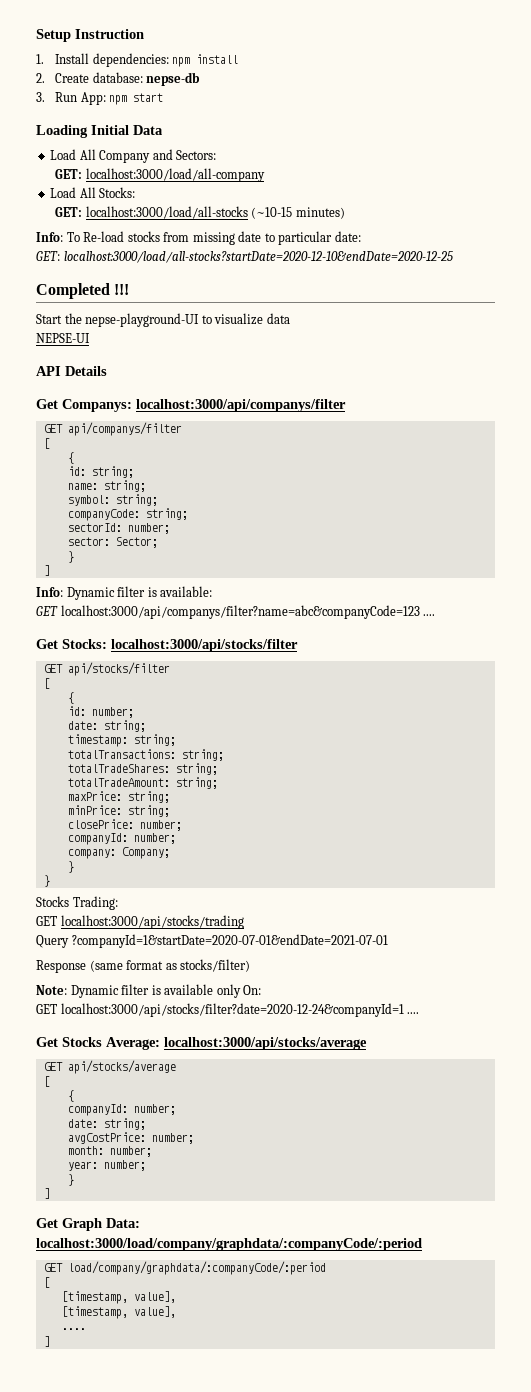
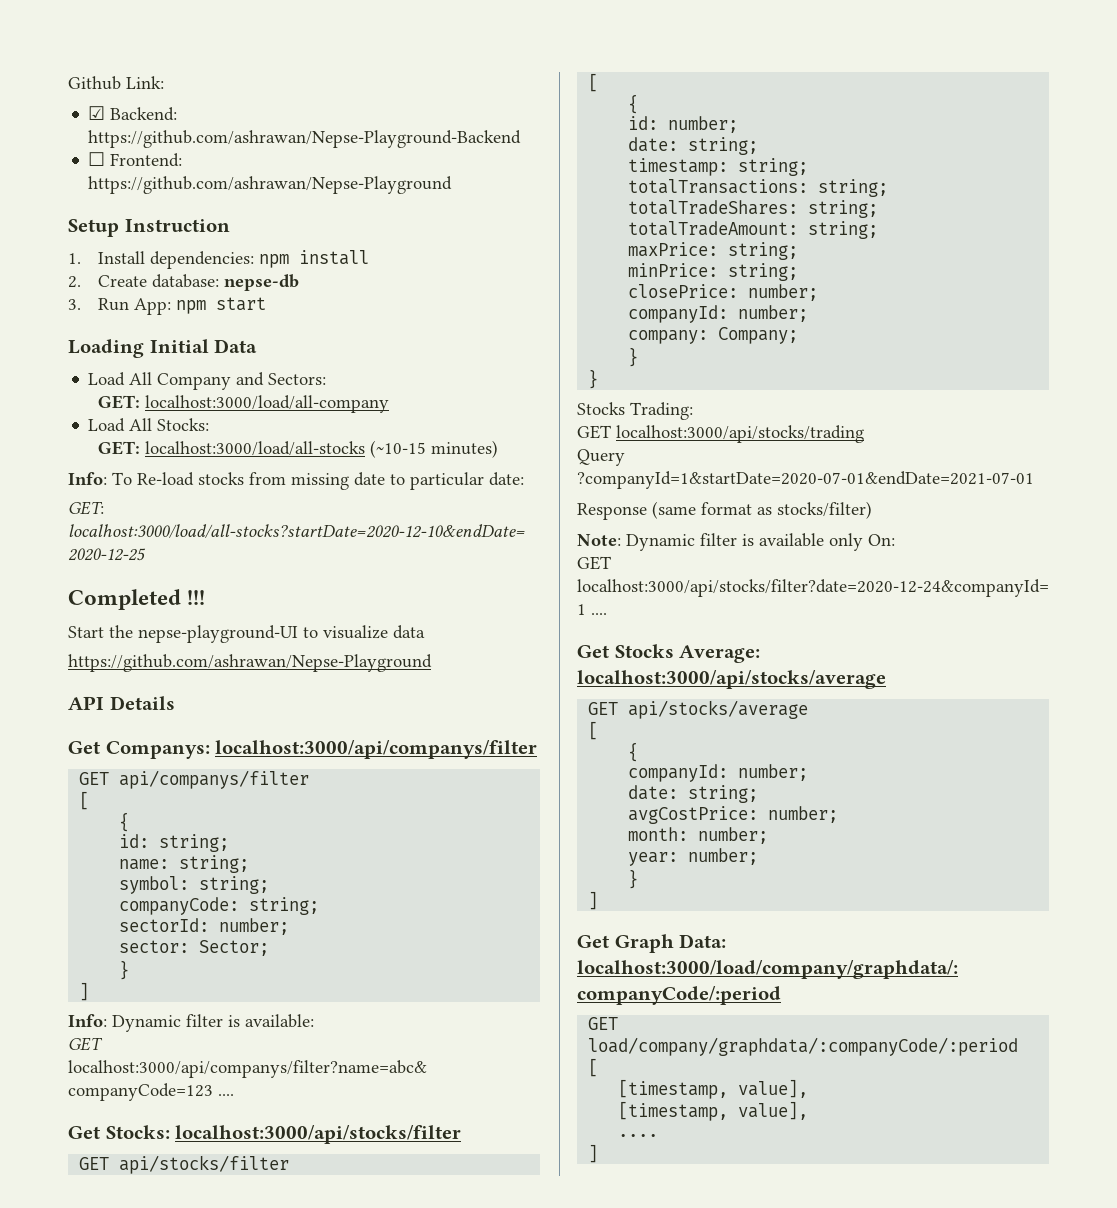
+ Github Link:
+ ☑ Backend: https://github.com/ashrawan/Nepse-Playground-Backend
+ ☐ Frontend: https://github.com/ashrawan/Nepse-Playground
  Start the nepse-playground-UI to visualize data
- NEPSE-UI
+ https://github.com/ashrawan/Nepse-Playground

